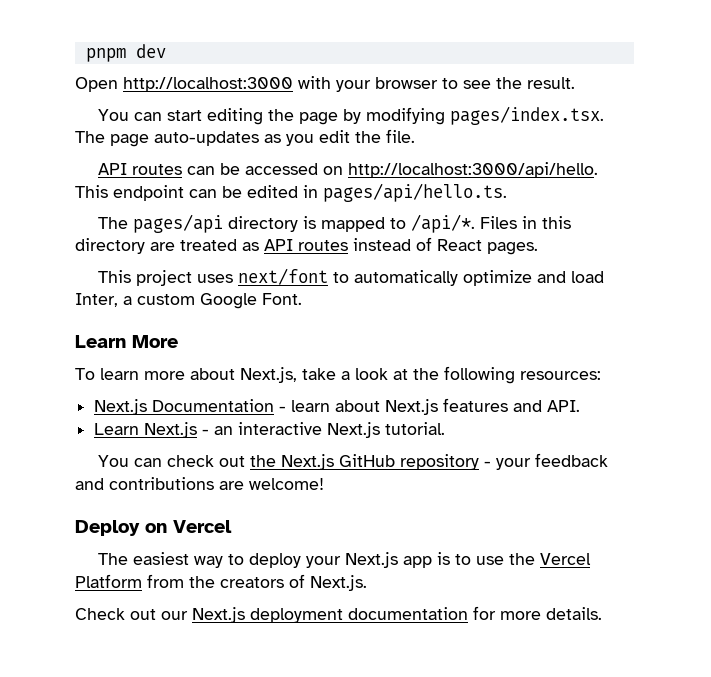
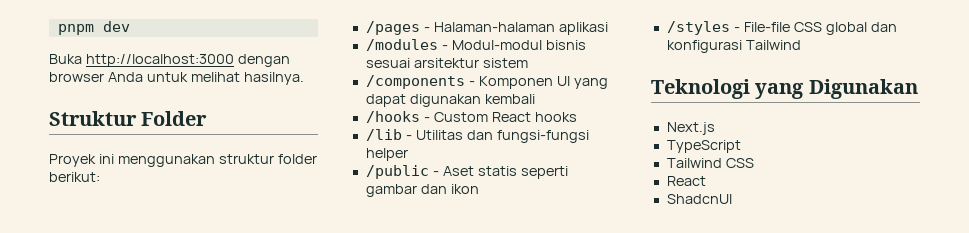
- Open http://localhost:3000 with your browser to see the result.
- You can start editing the page by modifying pages/index.tsx. The page auto-updates as you edit the file.
- API routes can be accessed on http://localhost:3000/api/hello. This endpoint can be edited in pages/api/hello.ts.
- The pages/api directory is mapped to /api/*. Files in this directory are treated as API routes instead of React pages.
- This project uses next/font to automatically optimize and load Inter, a custom Google Font.
- Learn More
- To learn more about Next.js, take a look at the following resources:
- Next.js Documentation - learn about Next.js features and API.
- Learn Next.js - an interactive Next.js tutorial.
- You can check out the Next.js GitHub repository - your feedback and contributions are welcome!
- Deploy on Vercel
- The easiest way to deploy your Next.js app is to use the Vercel Platform from the creators of Next.js.
- Check out our Next.js deployment documentation for more details.
+ Buka http://localhost:3000 dengan browser Anda untuk melihat hasilnya.
+ Struktur Folder
+ Proyek ini menggunakan struktur folder berikut:
+ /pages - Halaman-halaman aplikasi
+ /modules - Modul-modul bisnis sesuai arsitektur sistem
+ /components - Komponen UI yang dapat digunakan kembali
+ /hooks - Custom React hooks
+ /lib - Utilitas dan fungsi-fungsi helper
+ /public - Aset statis seperti gambar dan ikon
+ /styles - File-file CSS global dan konfigurasi Tailwind
+ Teknologi yang Digunakan
+ Next.js
+ TypeScript
+ Tailwind CSS
+ React
+ ShadcnUI

